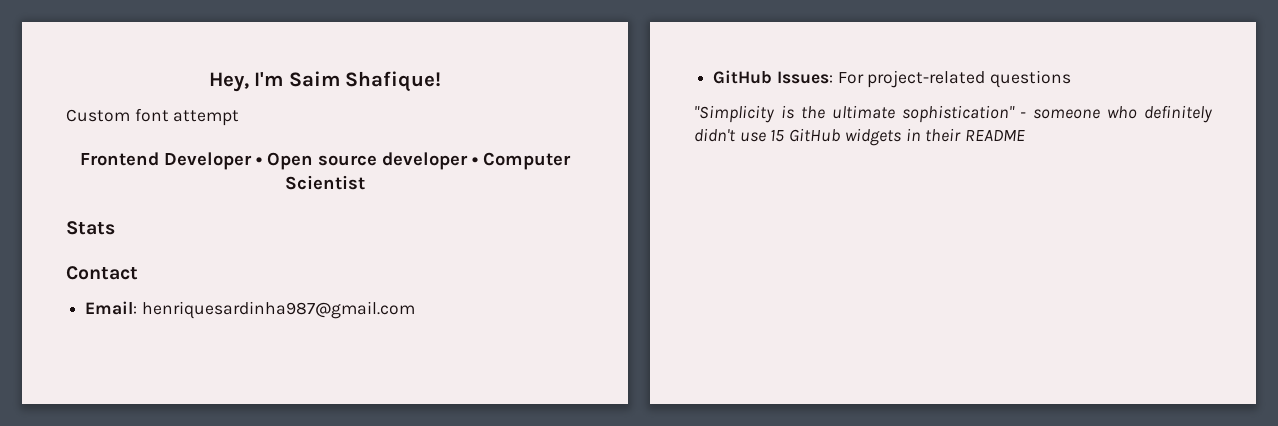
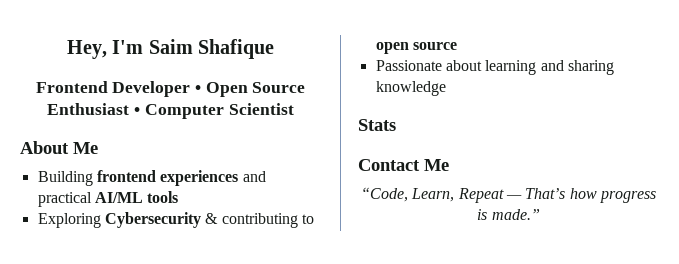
- Hey, I'm Saim Shafique!
- Custom font attempt
+ Hey, I'm Saim Shafique
- Frontend Developer • Open source developer • Computer Scientist
+ Frontend Developer • Open Source Enthusiast • Computer Scientist
+ About Me
+ Building frontend experiences and practical AI/ML tools
+ Exploring Cybersecurity & contributing to open source
+ Passionate about learning and sharing knowledge
  Stats
- Contact
- Email: henriquesardinha987@gmail.com
- GitHub Issues: For project-related questions
- "Simplicity is the ultimate sophistication" - someone who definitely didn't use 15 GitHub widgets in their README
+ Contact Me
+ “Code, Learn, Repeat — That’s how progress is made.”

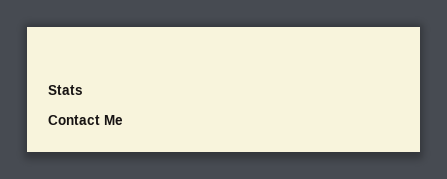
- Hey, I'm Saim Shafique
- Frontend Developer • Open Source Enthusiast • Computer Scientist
- About Me
- Building frontend experiences and practical AI/ML tools
- Exploring Cybersecurity & contributing to open source
- Passionate about learning and sharing knowledge
  Stats
  Contact Me
- “Code, Learn, Repeat — That’s how progress is made.”

